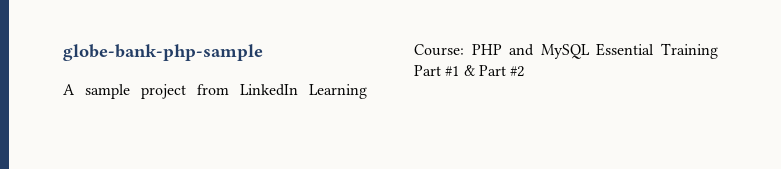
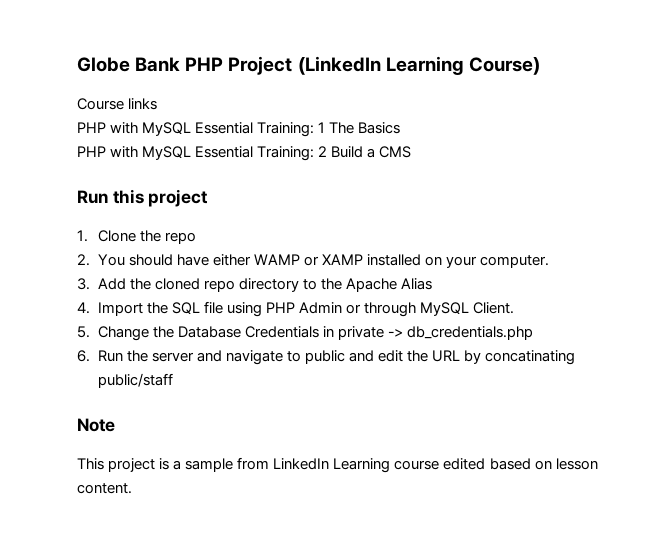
- globe-bank-php-sample
- A sample project from LinkedIn Learning Course: PHP and MySQL Essential Training Part #1 & Part #2
+ Globe Bank PHP Project (LinkedIn Learning Course)
+ Course links
+ PHP with MySQL Essential Training: 1 The Basics
+ PHP with MySQL Essential Training: 2 Build a CMS
+ Run this project
+ 1. Clone the repo
+ 2. You should have either WAMP or XAMP installed on your computer.
+ 3. Add the cloned repo directory to the Apache Alias
+ 4. Import the SQL file using PHP Admin or through MySQL Client.
+ 5. Change the Database Credentials in private -> db_credentials.php
+ 6. Run the server and navigate to public and edit the URL by concatinating public/staff
+ Note
+ This project is a sample from LinkedIn Learning course edited based on lesson content.

